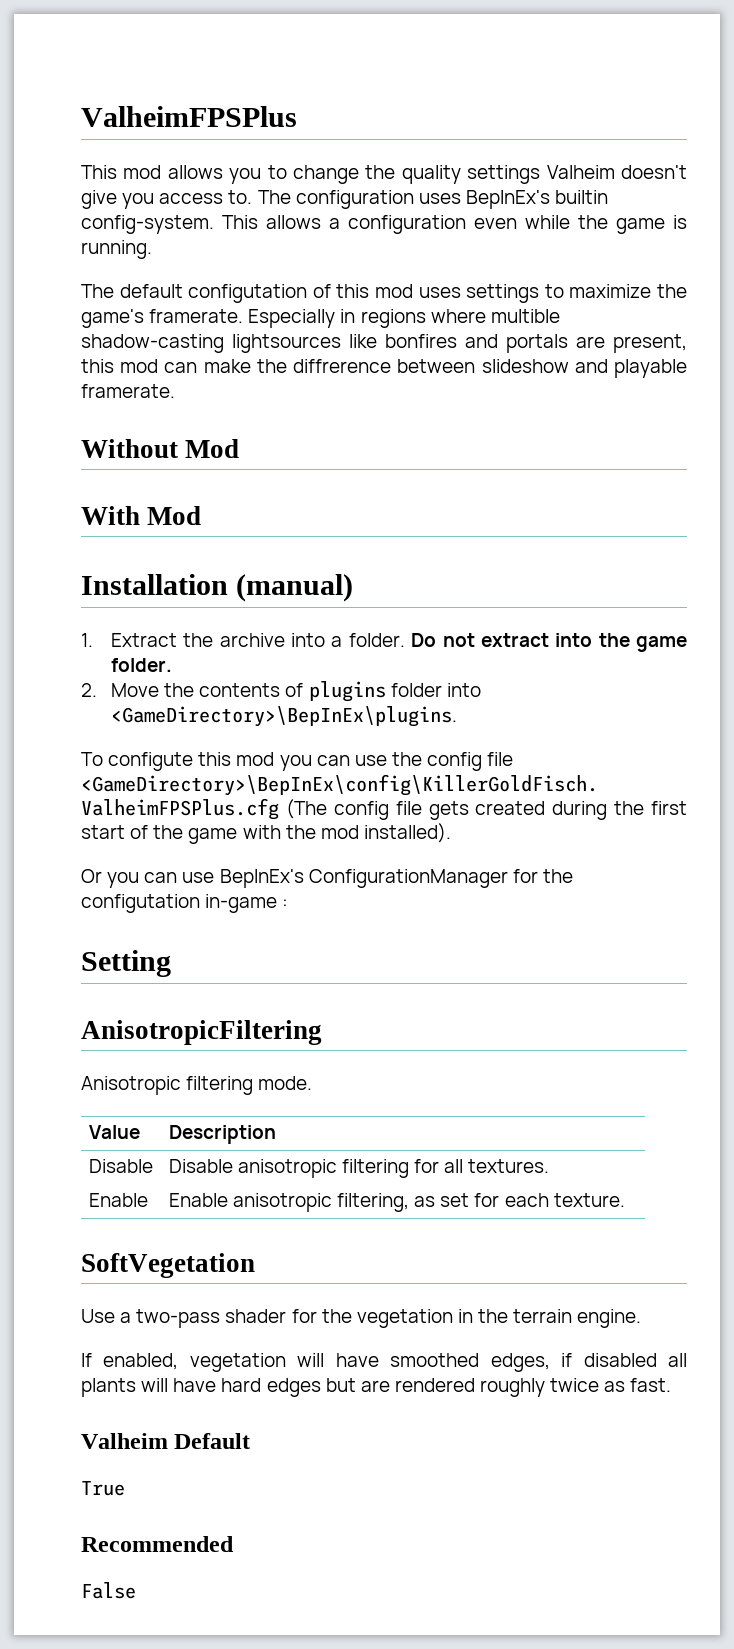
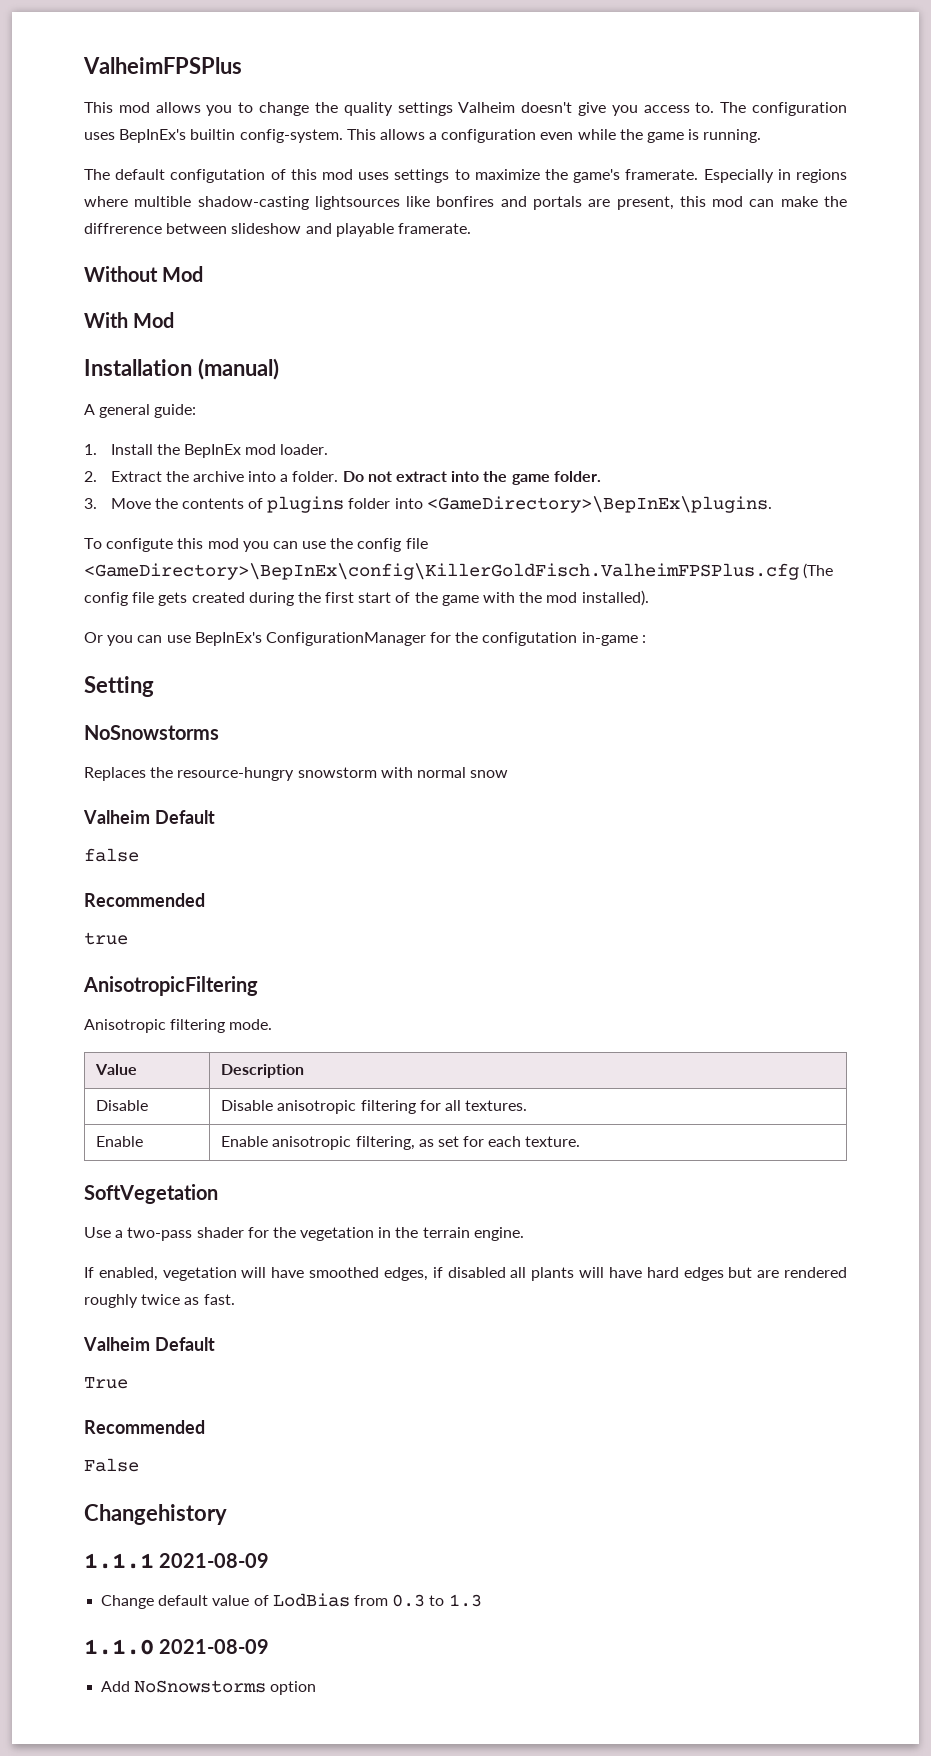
- 1. Extract the archive into a folder.
+ A general guide:
+ 1. Install the BepInEx mod loader.
+ 2. Extract the archive into a folder.
- 2. Move the contents of plugins folder into <GameDirectory>\BepInEx\plugins.
+ 3. Move the contents of plugins folder into <GameDirectory>\BepInEx\plugins.
  Setting
+ NoSnowstorms
+ Replaces the resource-hungry snowstorm with normal snow
+ Valheim Default
+ false
+ Recommended
+ true
+ Changehistory
+ 1.1.1 2021-08-09
+ Change default value of LodBias from 0.3 to 1.3
+ 1.1.0 2021-08-09
+ Add NoSnowstorms option

